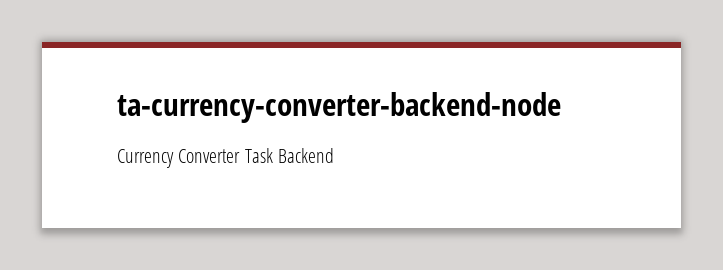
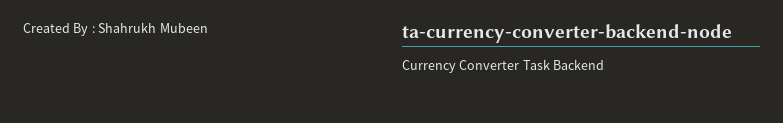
+ Created By : Shahrukh Mubeen

